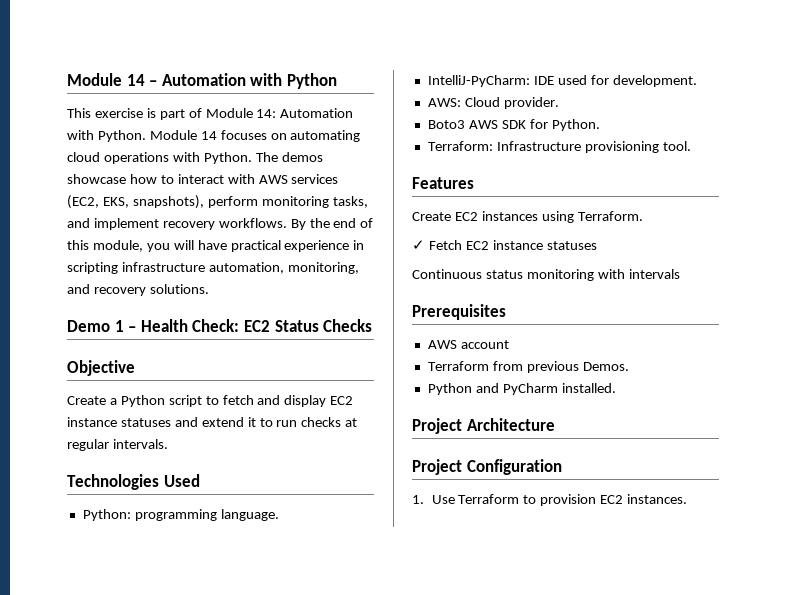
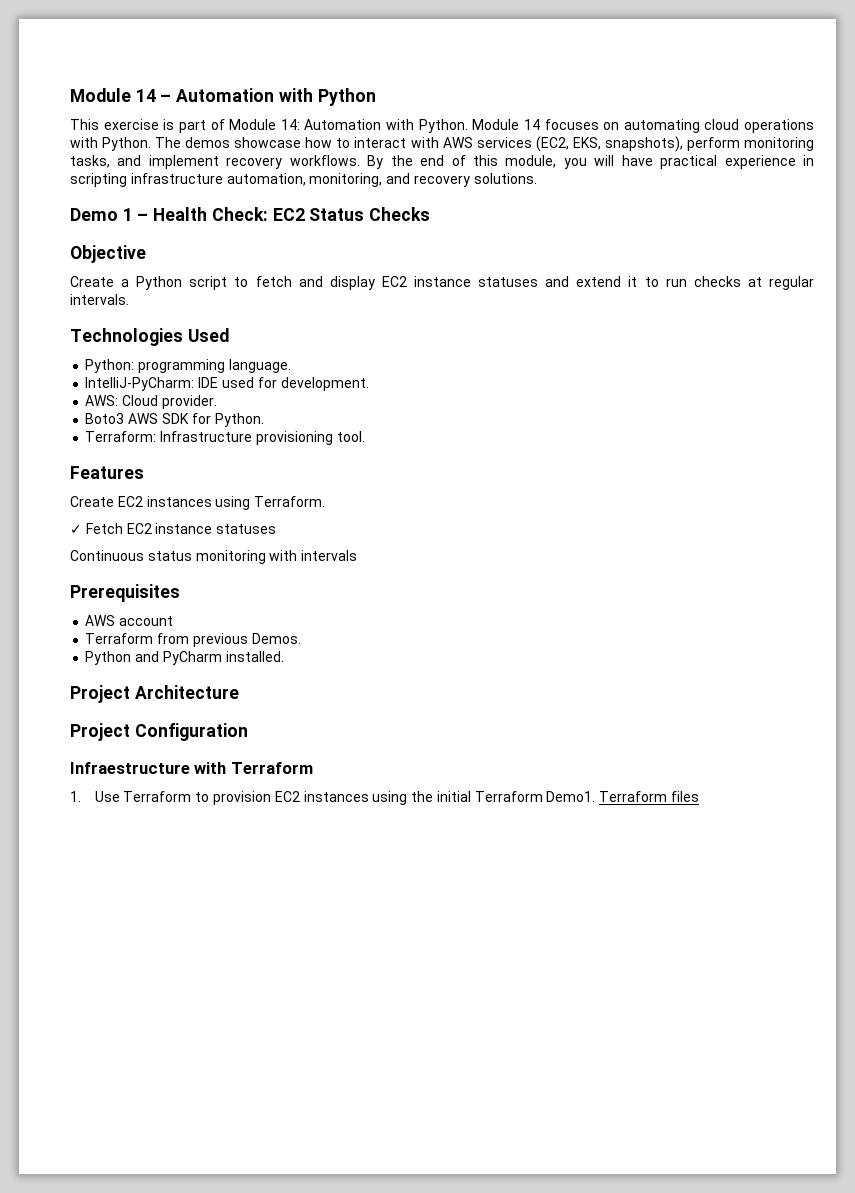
+ Infraestructure with Terraform
- 1. Use Terraform to provision EC2 instances.
+ 1. Use Terraform to provision EC2 instances using the initial Terraform Demo1. Terraform files

